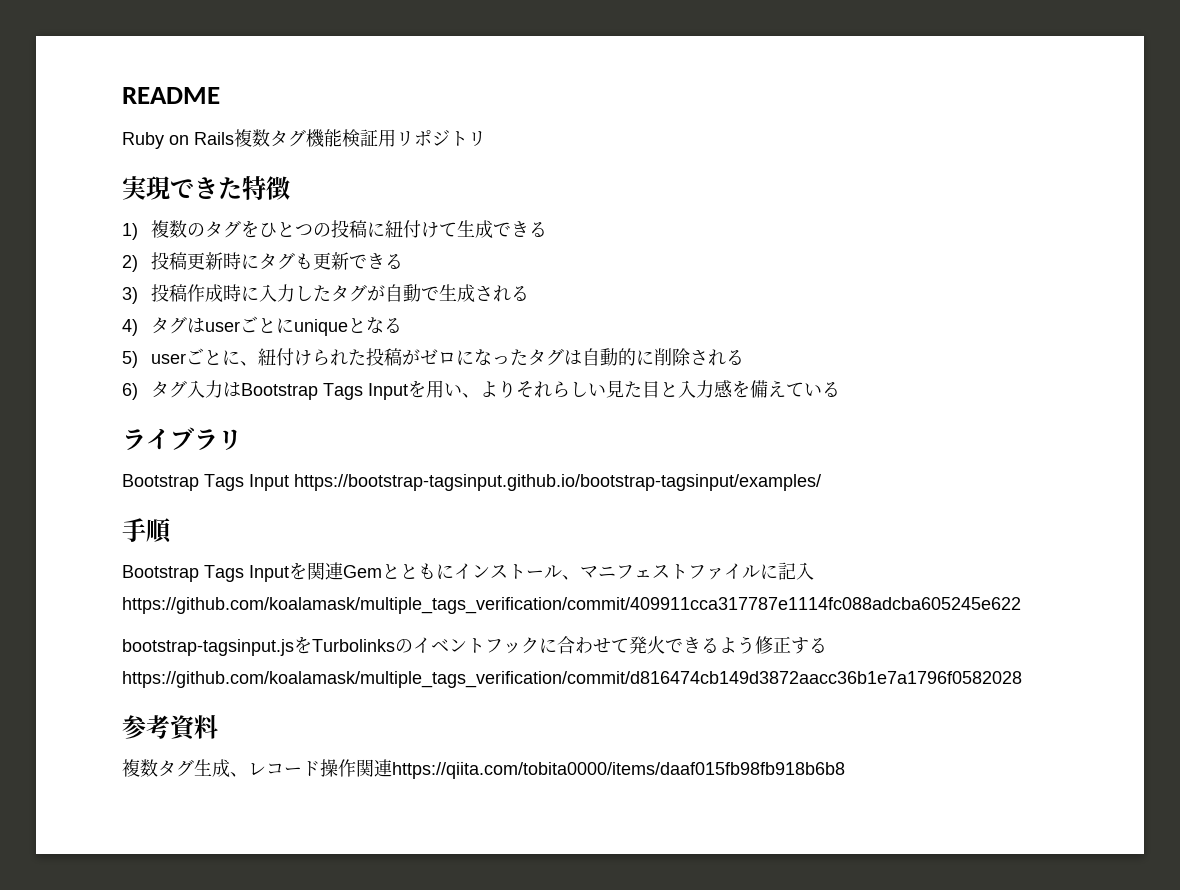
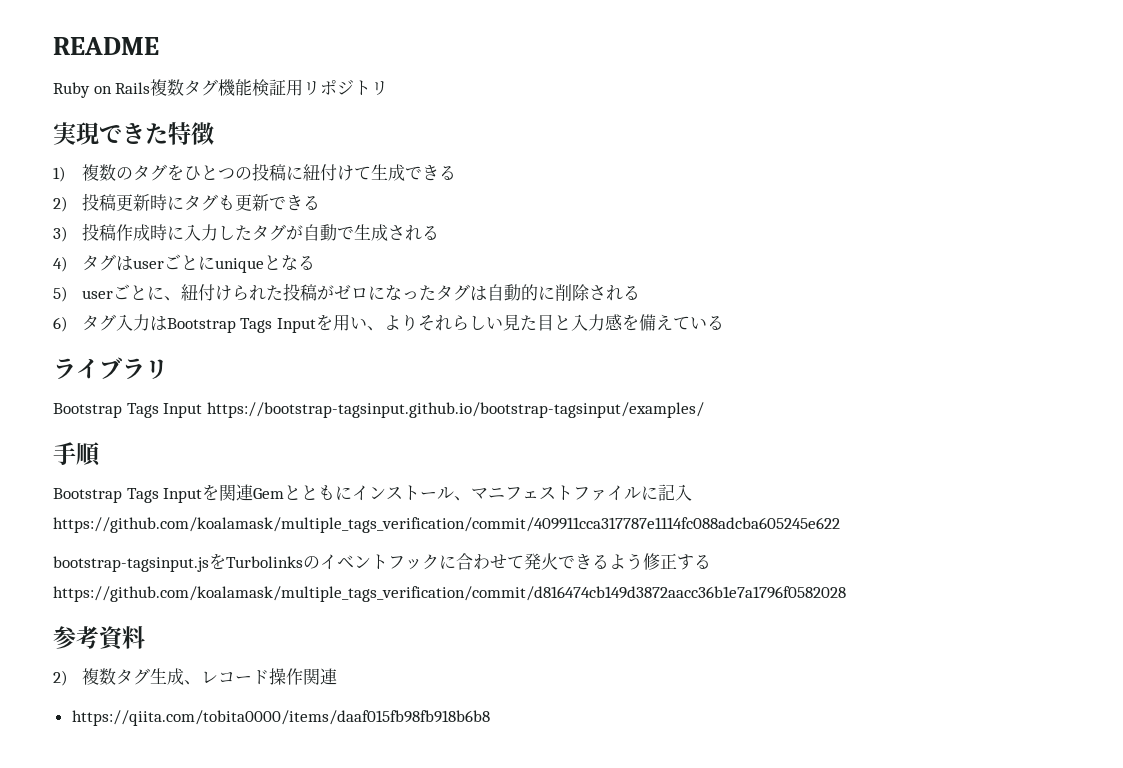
- 複数タグ生成、レコード操作関連https://qiita.com/tobita0000/items/daaf015fb98fb918b6b8
+ 2)複数タグ生成、レコード操作関連
+ https://qiita.com/tobita0000/items/daaf015fb98fb918b6b8

